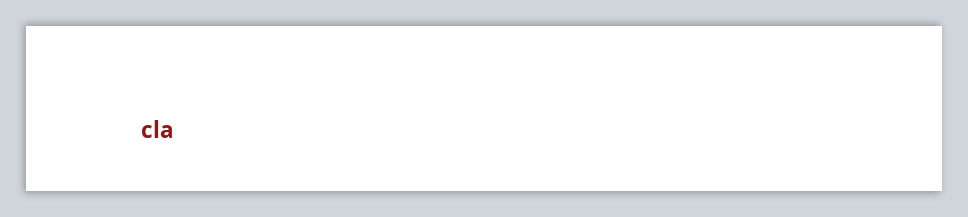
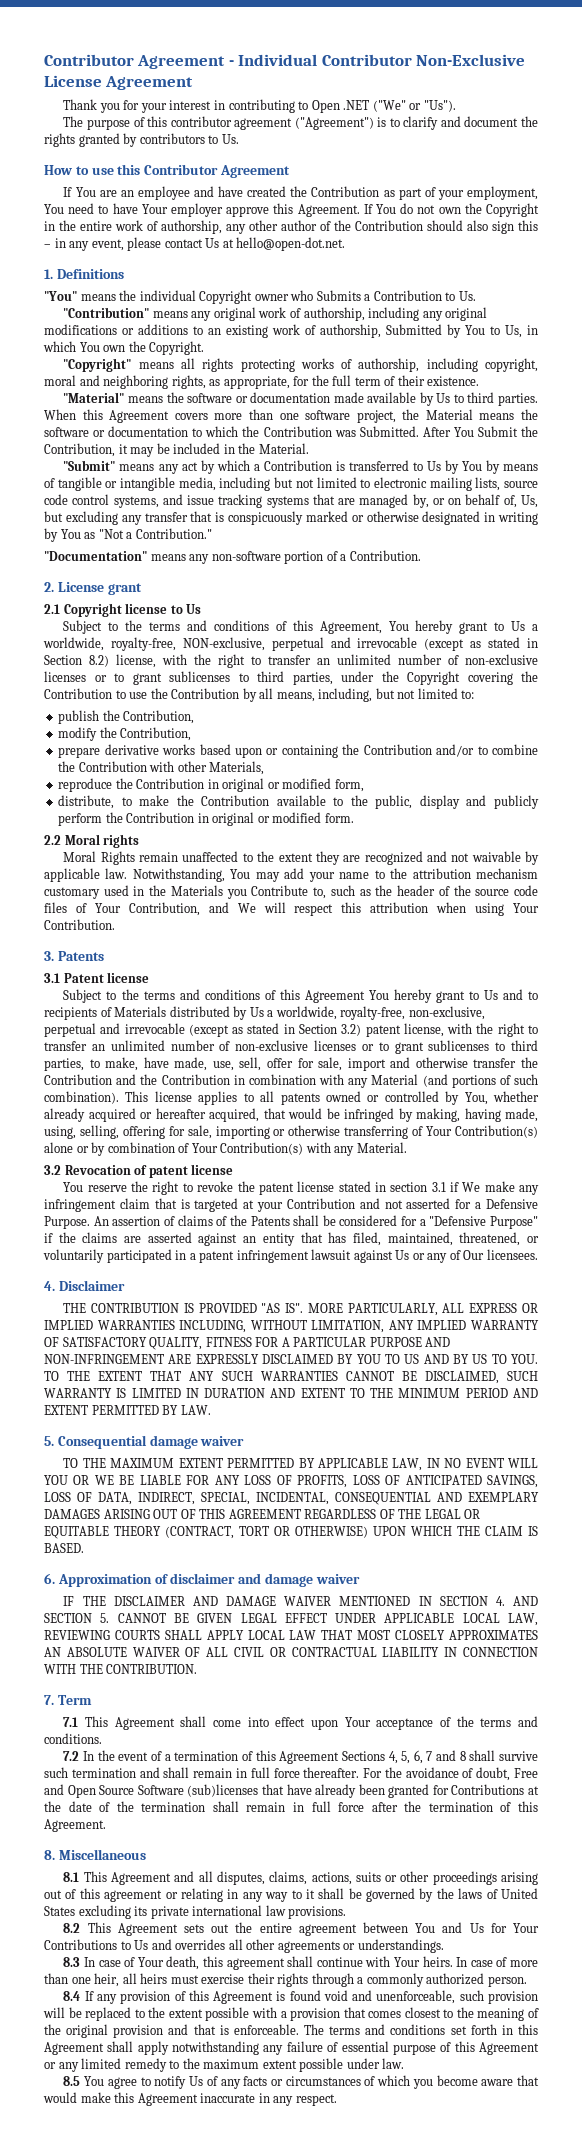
- cla
+ Contributor Agreement - Individual Contributor Non-Exclusive License Agreement
+ Thank you for your interest in contributing to Open .NET ("We" or "Us").
+ The purpose of this contributor agreement ("Agreement") is to clarify and document the rights granted by contributors to Us.
+ How to use this Contributor Agreement
+ If You are an employee and have created the Contribution as part of your employment, You need to have Your employer approve this Agreement. If You do not own the Copyright in the entire work of authorship, any other author of the Contribution should also sign this – in any event, please contact Us at hello@open-dot.net.
+ 1. Definitions
+ "You" means the individual Copyright owner who Submits a Contribution to Us.
+ "Contribution" means any original work of authorship, including any original modifications or additions to an existing work of authorship, Submitted by You to Us, in which You own the Copyright.
+ "Copyright" means all rights protecting works of authorship, including copyright, moral and neighboring rights, as appropriate, for the full term of their existence.
+ "Material" means the software or documentation made available by Us to third parties. When this Agreement covers more than one software project, the Material means the software or documentation to which the Contribution was Submitted. After You Submit the Contribution, it may be included in the Material.
+ "Submit" means any act by which a Contribution is transferred to Us by You by means of tangible or intangible media, including but not limited to electronic mailing lists, source code control systems, and issue tracking systems that are managed by, or on behalf of, Us, but excluding any transfer that is conspicuously marked or otherwise designated in writing by You as "Not a Contribution."
+ "Documentation" means any non-software portion of a Contribution.
+ 2. License grant
+ 2.1 Copyright license to Us
+ Subject to the terms and conditions of this Agreement, You hereby grant to Us a worldwide, royalty-free, NON-exclusive, perpetual and irrevocable (except as stated in Section 8.2) license, with the right to transfer an unlimited number of non-exclusive licenses or to grant sublicenses to third parties, under the Copyright covering the Contribution to use the Contribution by all means, including, but not limited to:
+ publish the Contribution,
+ modify the Contribution,
+ prepare derivative works based upon or containing the Contribution and/or to combine the Contribution with other Materials,
+ reproduce the Contribution in original or modified form,
+ distribute, to make the Contribution available to the public, display and publicly perform the Contribution in original or modified form.
+ 2.2 Moral rights
+ Moral Rights remain unaffected to the extent they are recognized and not waivable by applicable law. Notwithstanding, You may add your name to the attribution mechanism customary used in the Materials you Contribute to, such as the header of the source code files of Your Contribution, and We will respect this attribution when using Your Contribution.
+ 3. Patents
+ 3.1 Patent license
+ Subject to the terms and conditions of this Agreement You hereby grant to Us and to recipients of Materials distributed by Us a worldwide, royalty-free, non-exclusive, perpetual and irrevocable (except as stated in Section 3.2) patent license, with the right to transfer an unlimited number of non-exclusive licenses or to grant sublicenses to third parties, to make, have made, use, sell, offer for sale, import and otherwise transfer the Contribution and the Contribution in combination with any Material (and portions of such combination). This license applies to all patents owned or controlled by You, whether already acquired or hereafter acquired, that would be infringed by making, having made, using, selling, offering for sale, importing or otherwise transferring of Your Contribution(s) alone or by combination of Your Contribution(s) with any Material.
+ 3.2 Revocation of patent license
+ You reserve the right to revoke the patent license stated in section 3.1 if We make any infringement claim that is targeted at your Contribution and not asserted for a Defensive Purpose. An assertion of claims of the Patents shall be considered for a "Defensive Purpose" if the claims are asserted against an entity that has filed, maintained, threatened, or voluntarily participated in a patent infringement lawsuit against Us or any of Our licensees.
+ 4. Disclaimer
+ THE CONTRIBUTION IS PROVIDED "AS IS". MORE PARTICULARLY, ALL EXPRESS OR IMPLIED WARRANTIES INCLUDING, WITHOUT LIMITATION, ANY IMPLIED WARRANTY OF SATISFACTORY QUALITY, FITNESS FOR A PARTICULAR PURPOSE AND NON-INFRINGEMENT ARE EXPRESSLY DISCLAIMED BY YOU TO US AND BY US TO YOU. TO THE EXTENT THAT ANY SUCH WARRANTIES CANNOT BE DISCLAIMED, SUCH WARRANTY IS LIMITED IN DURATION AND EXTENT TO THE MINIMUM PERIOD AND EXTENT PERMITTED BY LAW.
+ 5. Consequential damage waiver
+ TO THE MAXIMUM EXTENT PERMITTED BY APPLICABLE LAW, IN NO EVENT WILL YOU OR WE BE LIABLE FOR ANY LOSS OF PROFITS, LOSS OF ANTICIPATED SAVINGS, LOSS OF DATA, INDIRECT, SPECIAL, INCIDENTAL, CONSEQUENTIAL AND EXEMPLARY DAMAGES ARISING OUT OF THIS AGREEMENT REGARDLESS OF THE LEGAL OR EQUITABLE THEORY (CONTRACT, TORT OR OTHERWISE) UPON WHICH THE CLAIM IS BASED.
+ 6. Approximation of disclaimer and damage waiver
+ IF THE DISCLAIMER AND DAMAGE WAIVER MENTIONED IN SECTION 4. AND SECTION 5. CANNOT BE GIVEN LEGAL EFFECT UNDER APPLICABLE LOCAL LAW, REVIEWING COURTS SHALL APPLY LOCAL LAW THAT MOST CLOSELY APPROXIMATES AN ABSOLUTE WAIVER OF ALL CIVIL OR CONTRACTUAL LIABILITY IN CONNECTION WITH THE CONTRIBUTION.
+ 7. Term
+ 7.1 This Agreement shall come into effect upon Your acceptance of the terms and conditions.
+ 7.2 In the event of a termination of this Agreement Sections 4, 5, 6, 7 and 8 shall survive such termination and shall remain in full force thereafter. For the avoidance of doubt, Free and Open Source Software (sub)licenses that have already been granted for Contributions at the date of the termination shall remain in full force after the termination of this Agreement.
+ 8. Miscellaneous
+ 8.1 This Agreement and all disputes, claims, actions, suits or other proceedings arising out of this agreement or relating in any way to it shall be governed by the laws of United States excluding its private international law provisions.
+ 8.2 This Agreement sets out the entire agreement between You and Us for Your Contributions to Us and overrides all other agreements or understandings.
+ 8.3 In case of Your death, this agreement shall continue with Your heirs. In case of more than one heir, all heirs must exercise their rights through a commonly authorized person.
+ 8.4 If any provision of this Agreement is found void and unenforceable, such provision will be replaced to the extent possible with a provision that comes closest to the meaning of the original provision and that is enforceable. The terms and conditions set forth in this Agreement shall apply notwithstanding any failure of essential purpose of this Agreement or any limited remedy to the maximum extent possible under law.
+ 8.5 You agree to notify Us of any facts or circumstances of which you become aware that would make this Agreement inaccurate in any respect.

